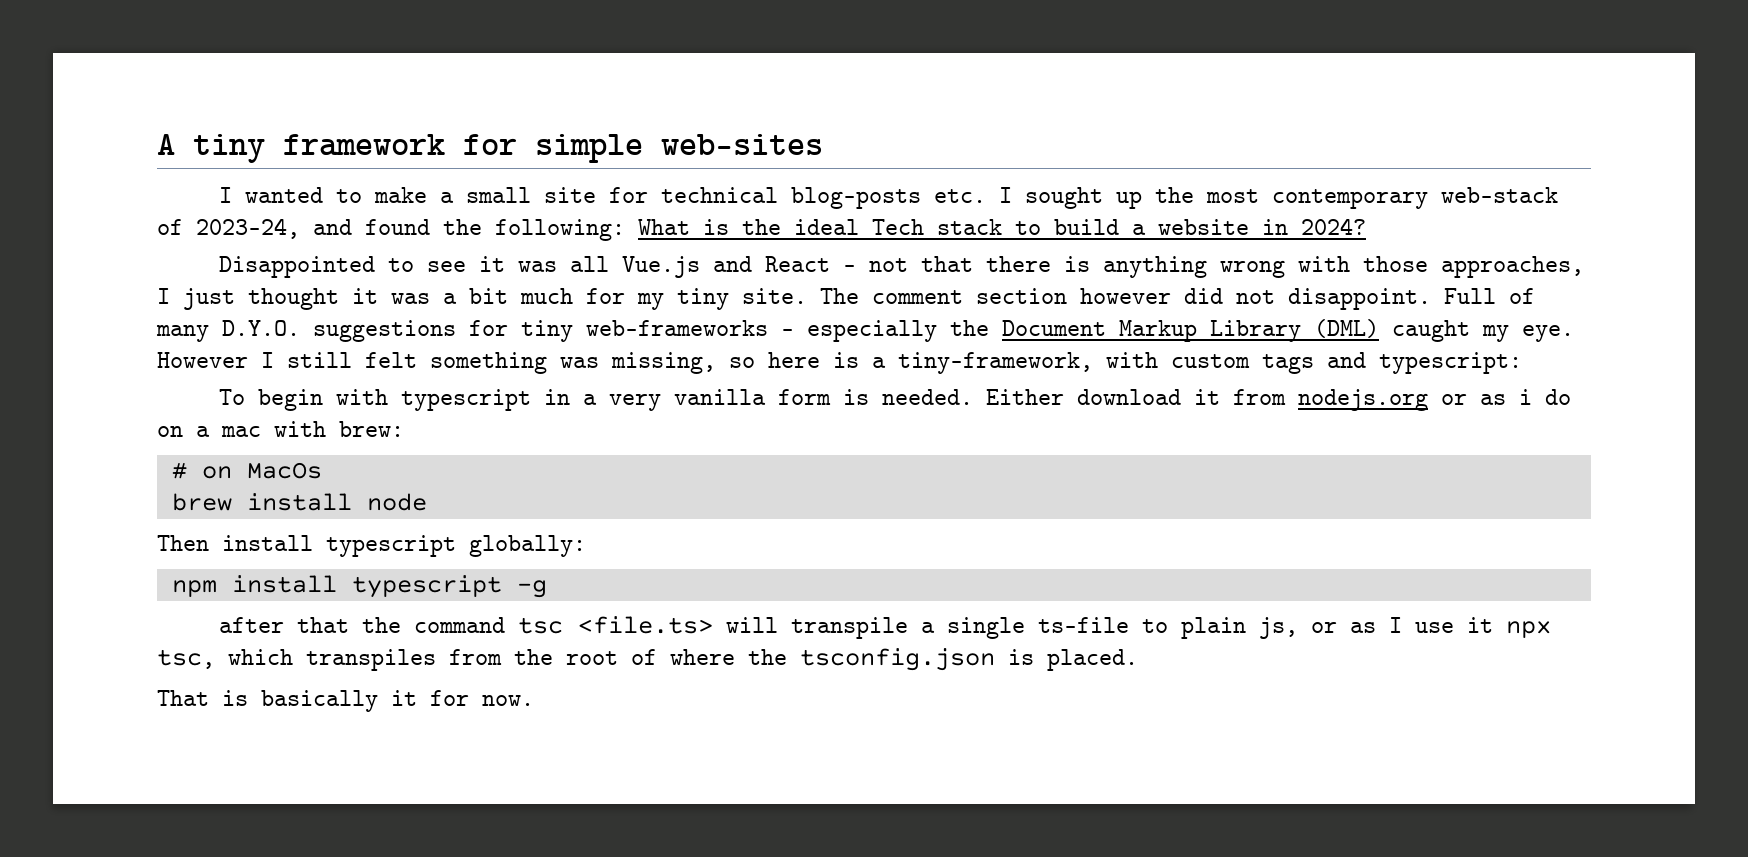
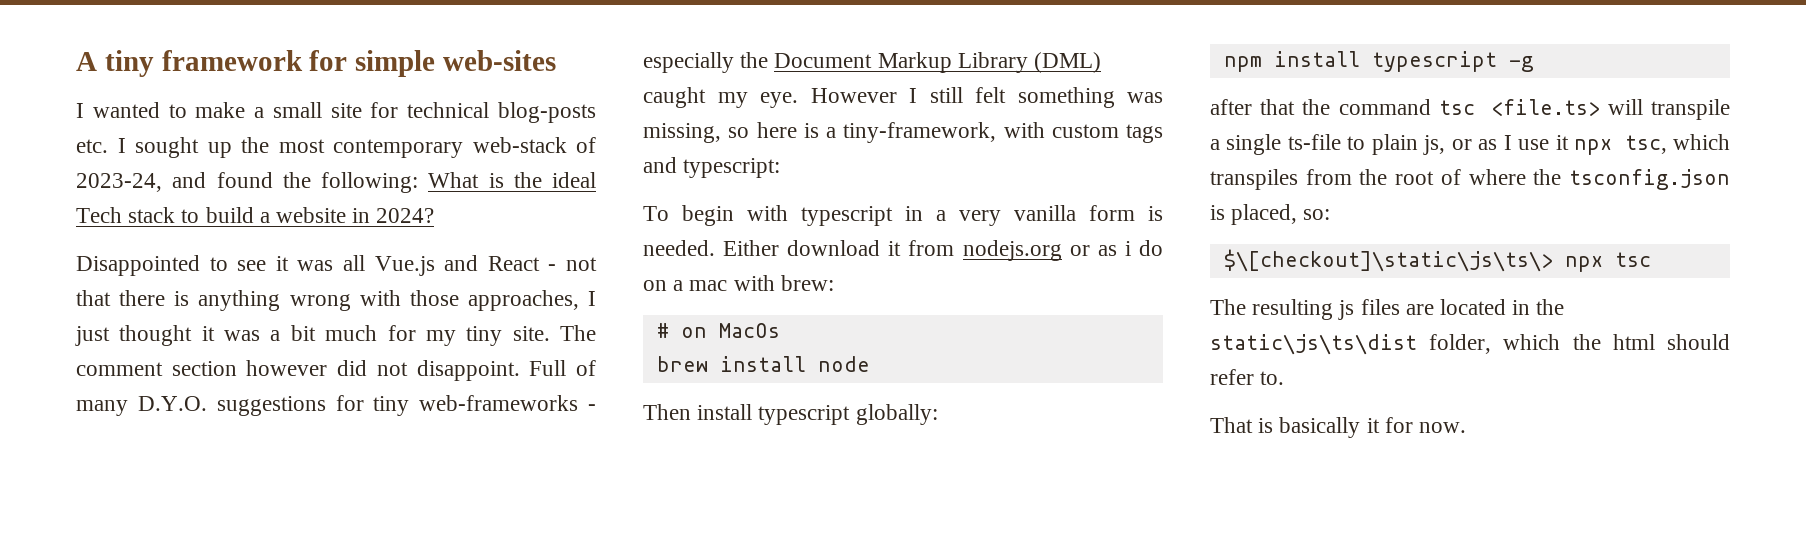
- after that the command tsc <file.ts> will transpile a single ts-file to plain js, or as I use it npx tsc, which transpiles from the root of where the tsconfig.json is placed.
+ after that the command tsc <file.ts> will transpile a single ts-file to plain js, or as I use it npx tsc, which transpiles from the root of where the tsconfig.json is placed, so:
+ $\[checkout]\static\js\ts\> npx tsc
+ The resulting js files are located in the static\js\ts\dist folder, which the html should refer to.

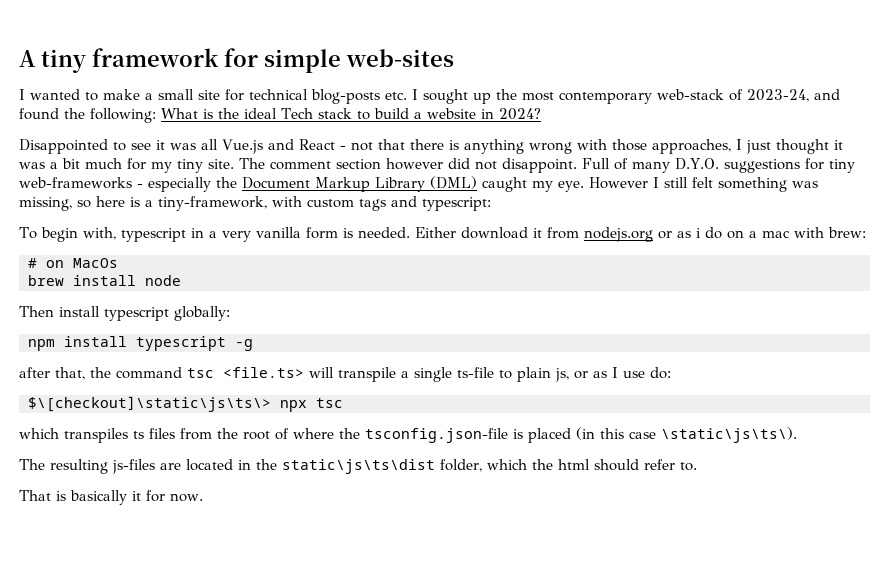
- To begin with typescript in a very vanilla form is needed.
+ To begin with, typescript in a very vanilla form is needed.
- after that the command tsc <file.ts> will transpile a single ts-file to plain js, or as I use it npx tsc, which transpiles from the root of where the tsconfig.json is placed, so:
+ after that, the command tsc <file.ts> will transpile a single ts-file to plain js, or as I use do:
  $\[checkout]\static\js\ts\> npx tsc
+ which transpiles ts files from the root of where the tsconfig.json-file is placed (in this case \static\js\ts\).
- The resulting js files are located in the static\js\ts\dist folder, which the html should refer to.
+ The resulting js-files are located in the static\js\ts\dist folder, which the html should refer to.

